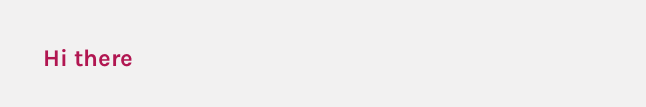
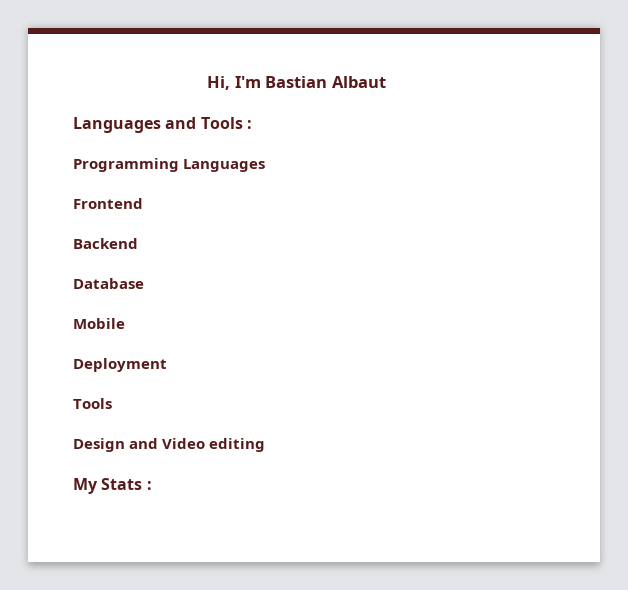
- Hi there
+ Hi, I'm Bastian Albaut
+ Languages and Tools :
+ Programming Languages
+ Frontend
+ Backend
+ Database
+ Mobile
+ Deployment
+ Tools
+ Design and Video editing
+ My Stats :

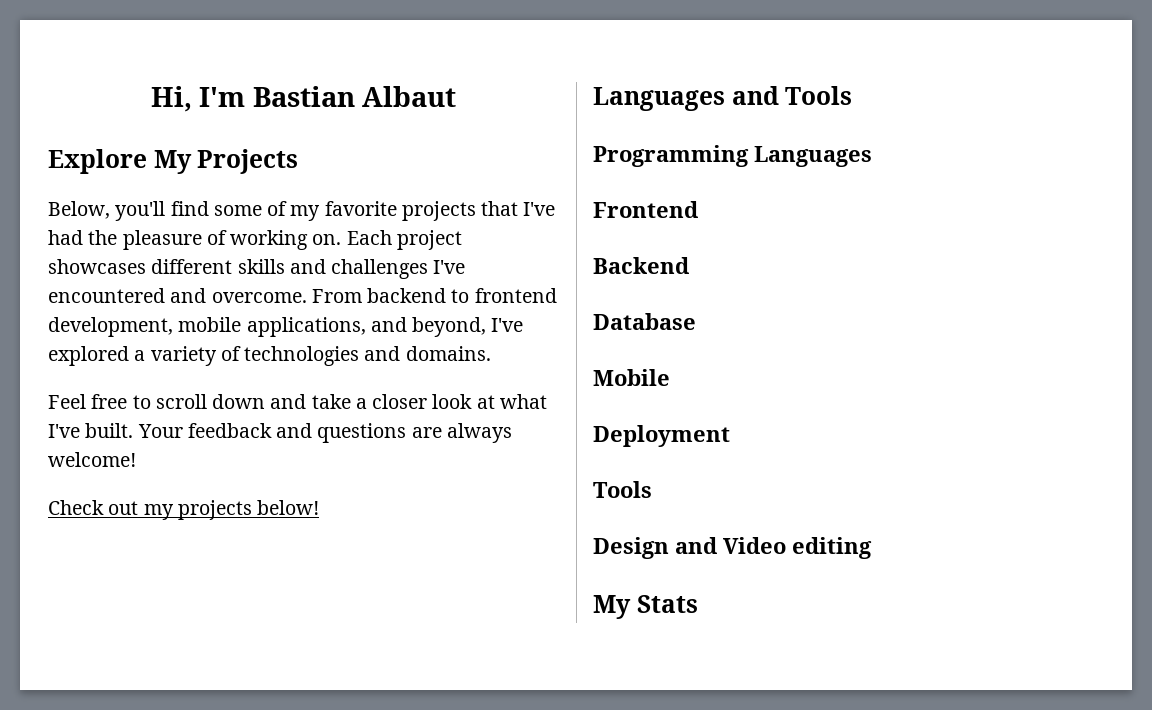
+ Explore My Projects
+ Below, you'll find some of my favorite projects that I've had the pleasure of working on. Each project showcases different skills and challenges I've encountered and overcome. From backend to frontend development, mobile applications, and beyond, I've explored a variety of technologies and domains.
+ Feel free to scroll down and take a closer look at what I've built. Your feedback and questions are always welcome!
+ Check out my projects below!
- Languages and Tools :
+ Languages and Tools
- My Stats :
+ My Stats

